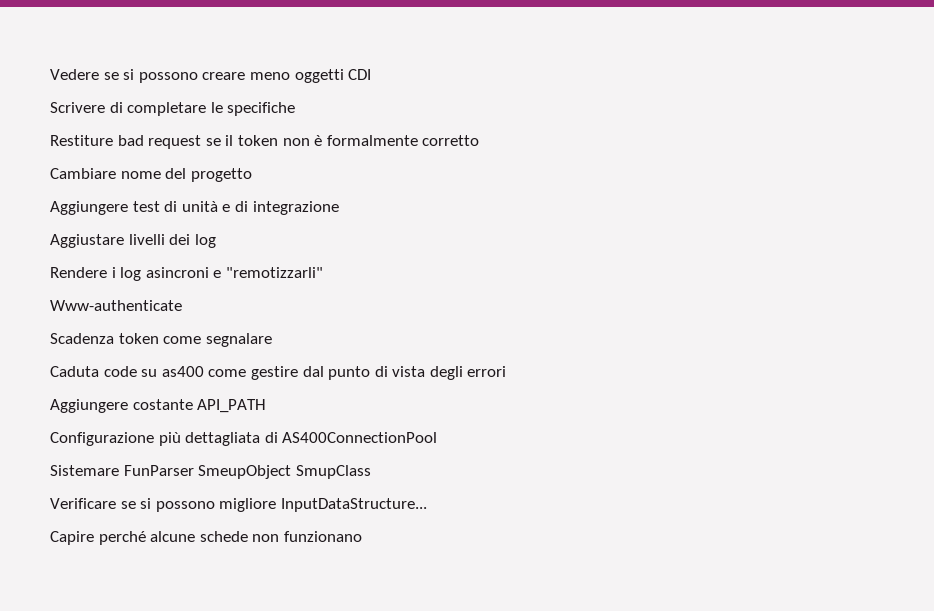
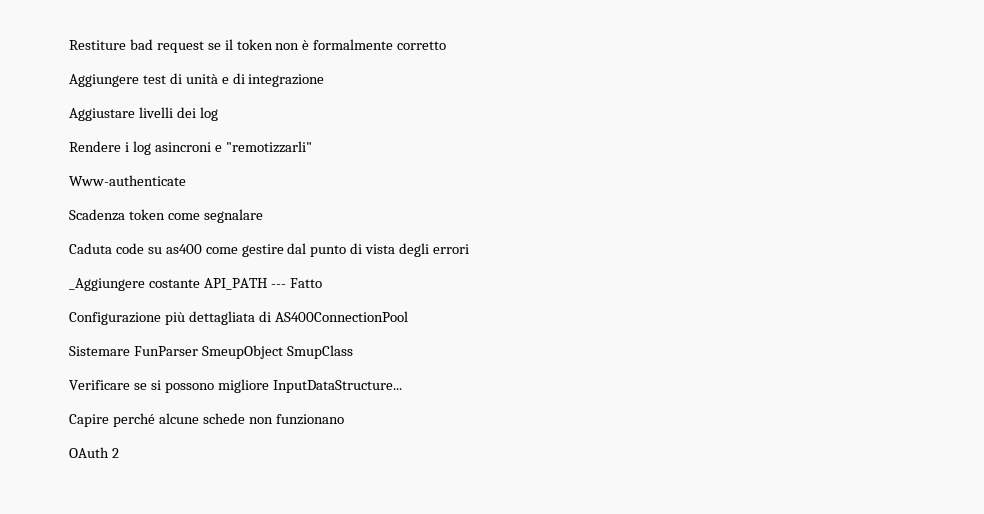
- Vedere se si possono creare meno oggetti CDI
- Scrivere di completare le specifiche
- Cambiare nome del progetto
- Aggiungere costante API_PATH
+ _Aggiungere costante API_PATH --- Fatto
+ OAuth 2

